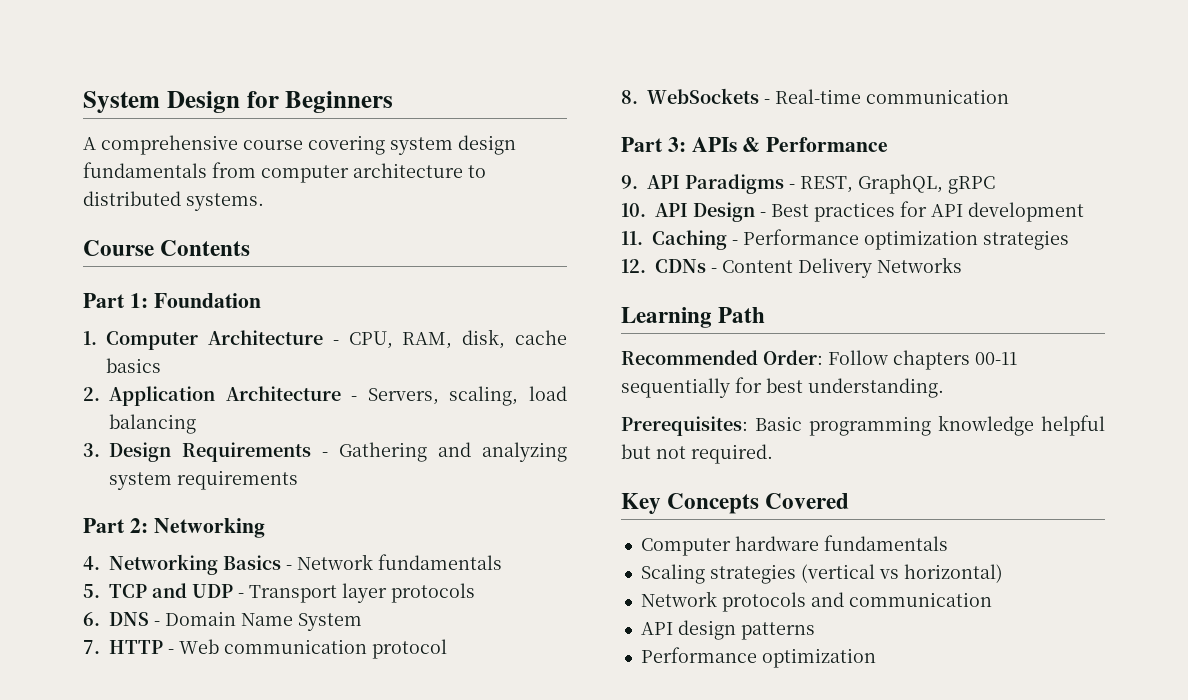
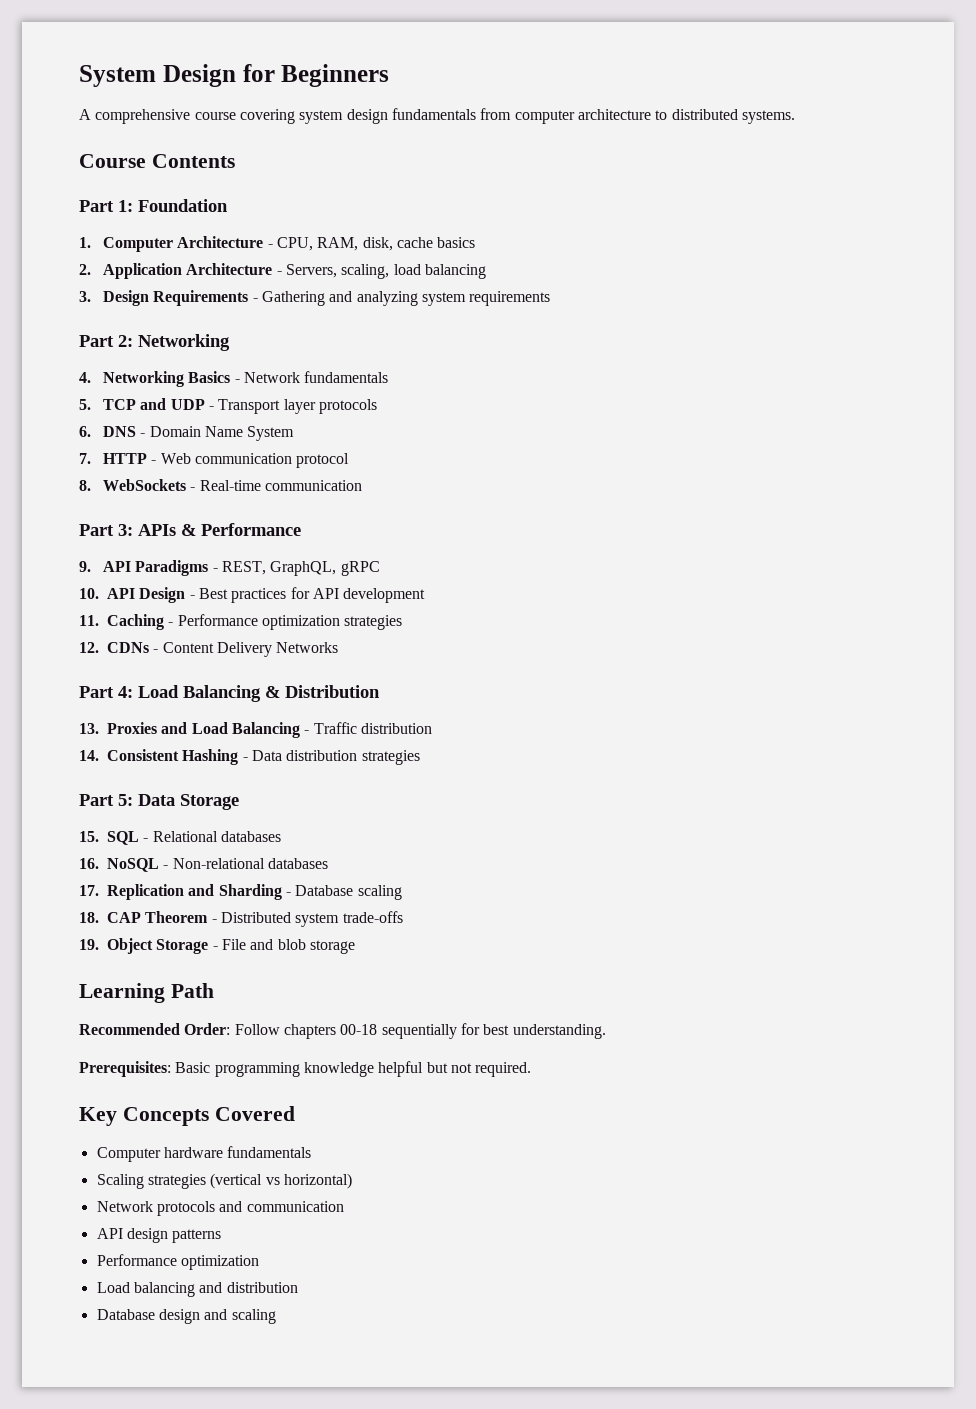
+ Part 4: Load Balancing & Distribution
+ 13. Proxies and Load Balancing - Traffic distribution
+ 14. Consistent Hashing - Data distribution strategies
+ Part 5: Data Storage
+ 15. SQL - Relational databases
+ 16. NoSQL - Non-relational databases
+ 17. Replication and Sharding - Database scaling
+ 18. CAP Theorem - Distributed system trade-offs
+ 19. Object Storage - File and blob storage
- Recommended Order: Follow chapters 00-11 sequentially for best understanding.
+ Recommended Order: Follow chapters 00-18 sequentially for best understanding.
+ Load balancing and distribution
+ Database design and scaling

